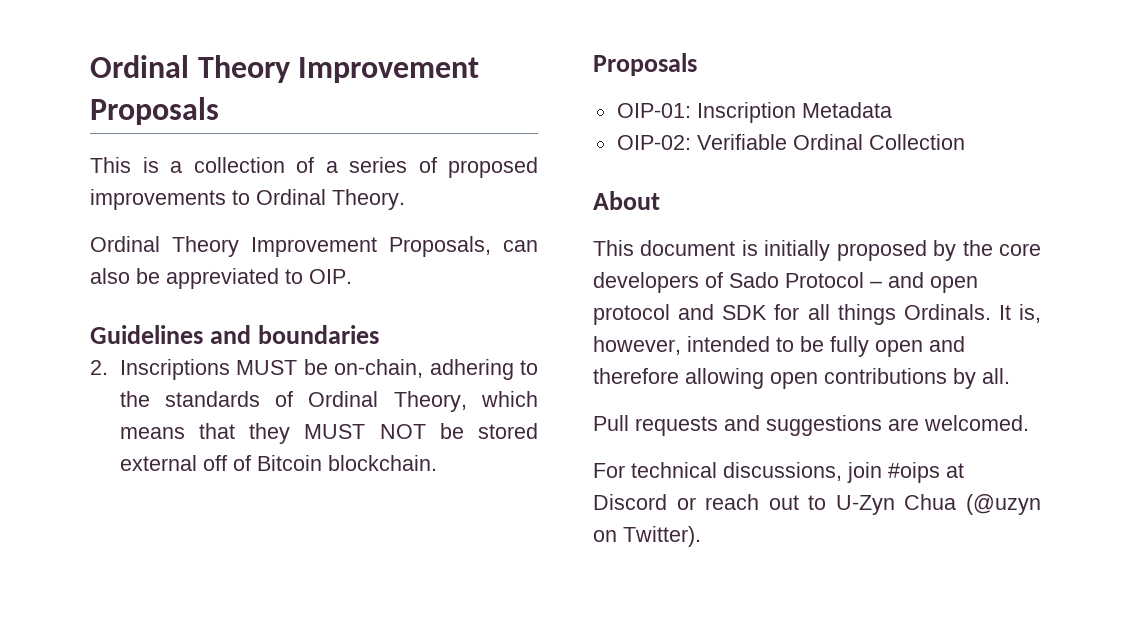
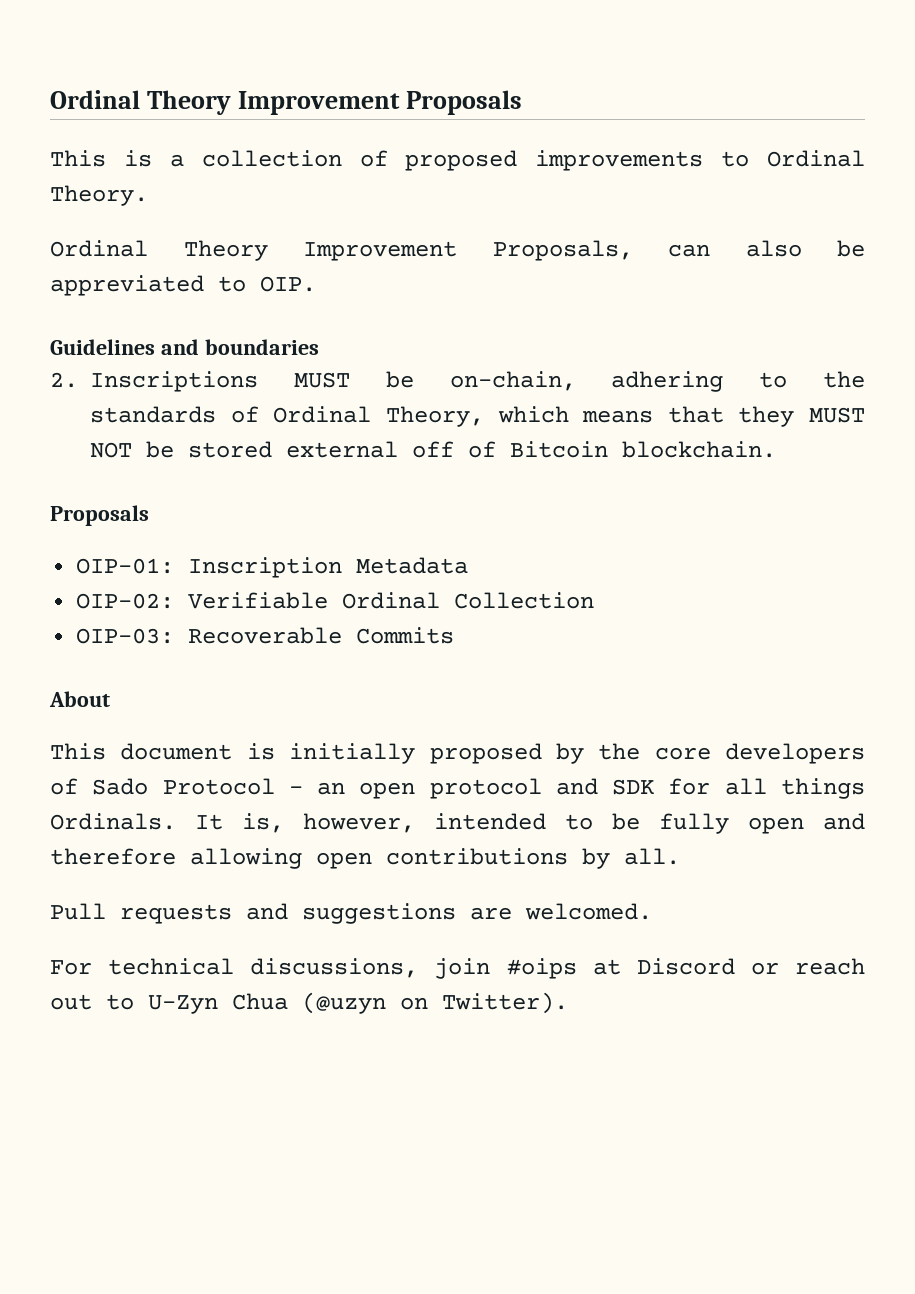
- This is a collection of a series of proposed improvements to Ordinal Theory.
+ This is a collection of proposed improvements to Ordinal Theory.
+ OIP-03: Recoverable Commits
- This document is initially proposed by the core developers of Sado Protocol – and open protocol and SDK for all things Ordinals.
+ This document is initially proposed by the core developers of Sado Protocol – an open protocol and SDK for all things Ordinals.

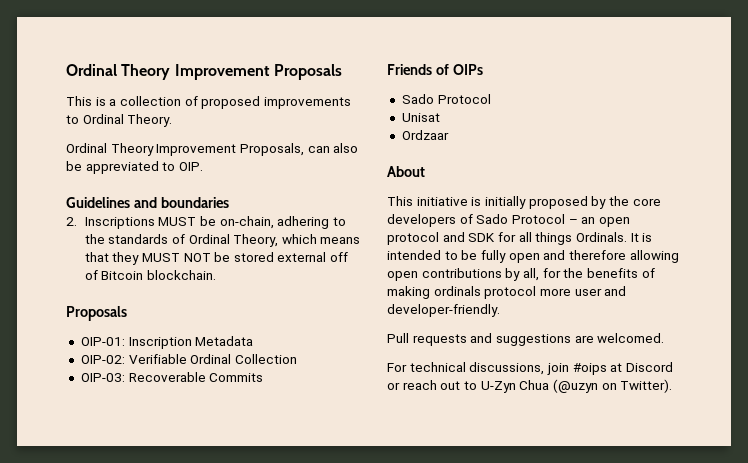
+ Friends of OIPs
+ Sado Protocol
+ Unisat
+ Ordzaar
- This document is initially proposed by the core developers of Sado Protocol – an open protocol and SDK for all things Ordinals.
+ This initiative is initially proposed by the core developers of Sado Protocol – an open protocol and SDK for all things Ordinals.
- It is, however, intended to be fully open and therefore allowing open contributions by all.
+ It is intended to be fully open and therefore allowing open contributions by all, for the benefits of making ordinals protocol more user and developer-friendly.

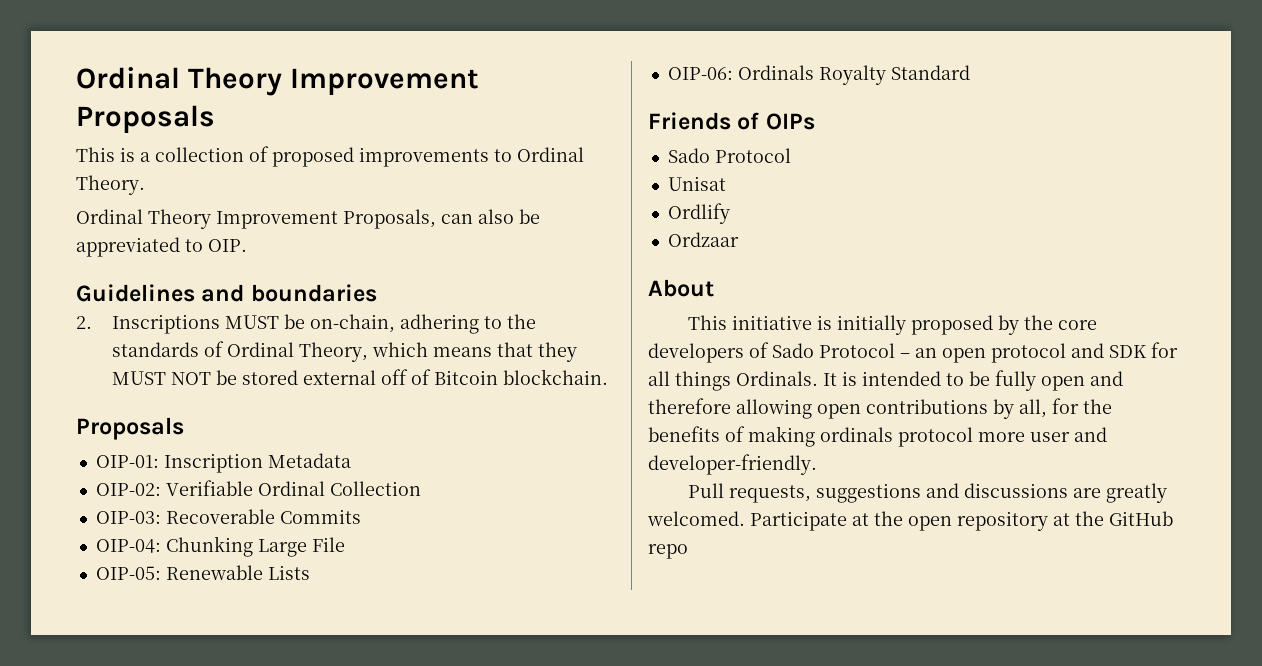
+ OIP-04: Chunking Large File
+ OIP-05: Renewable Lists
+ OIP-06: Ordinals Royalty Standard
+ Ordlify
- Pull requests and suggestions are welcomed.
- For technical discussions, join #oips at Discord or reach out to U-Zyn Chua (@uzyn on Twitter).
+ Pull requests, suggestions and discussions are greatly welcomed. Participate at the open repository at the GitHub repo

